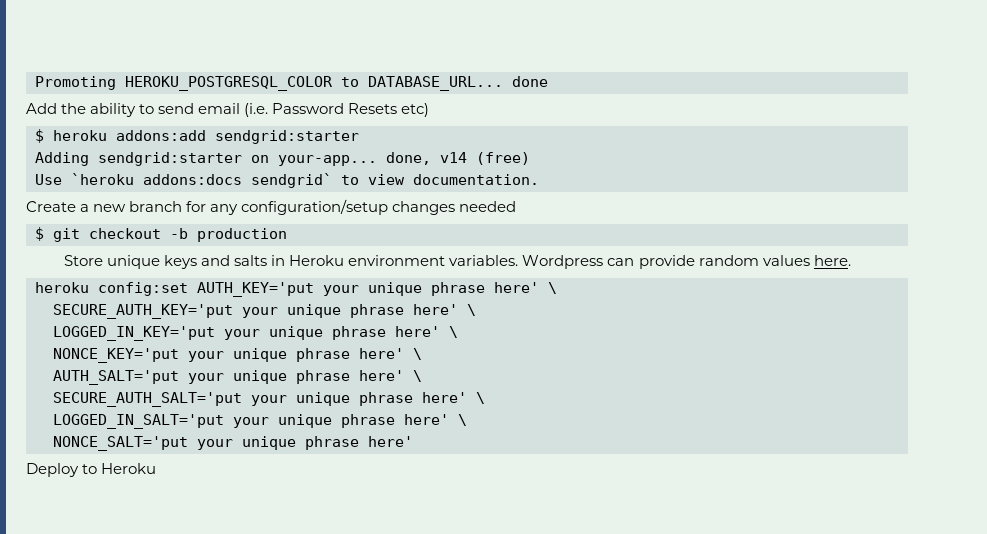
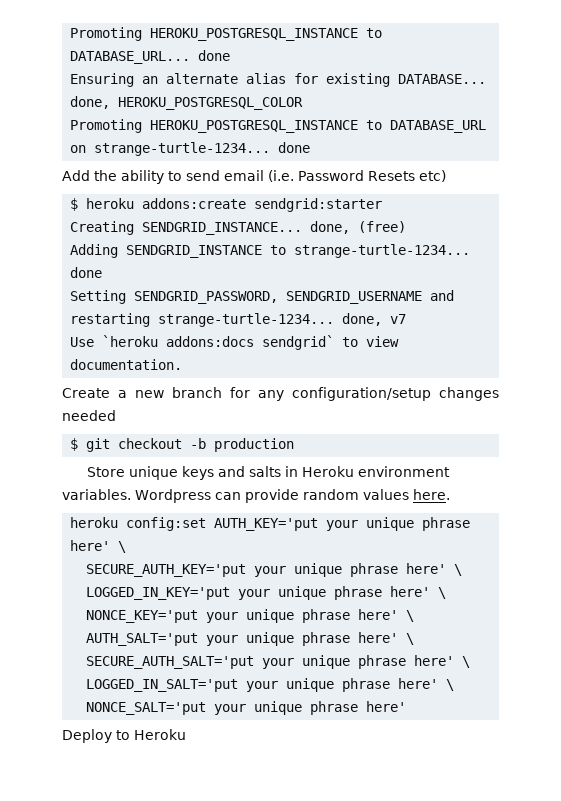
- Promoting HEROKU_POSTGRESQL_COLOR to DATABASE_URL... done
+ Promoting HEROKU_POSTGRESQL_INSTANCE to DATABASE_URL... done
+ Ensuring an alternate alias for existing DATABASE... done, HEROKU_POSTGRESQL_COLOR
+ Promoting HEROKU_POSTGRESQL_INSTANCE to DATABASE_URL on strange-turtle-1234... done
- $ heroku addons:add sendgrid:starter
+ $ heroku addons:create sendgrid:starter
- Adding sendgrid:starter on your-app... done, v14 (free)
+ Creating SENDGRID_INSTANCE... done, (free)
+ Adding SENDGRID_INSTANCE to strange-turtle-1234... done
+ Setting SENDGRID_PASSWORD, SENDGRID_USERNAME and restarting strange-turtle-1234... done, v7

